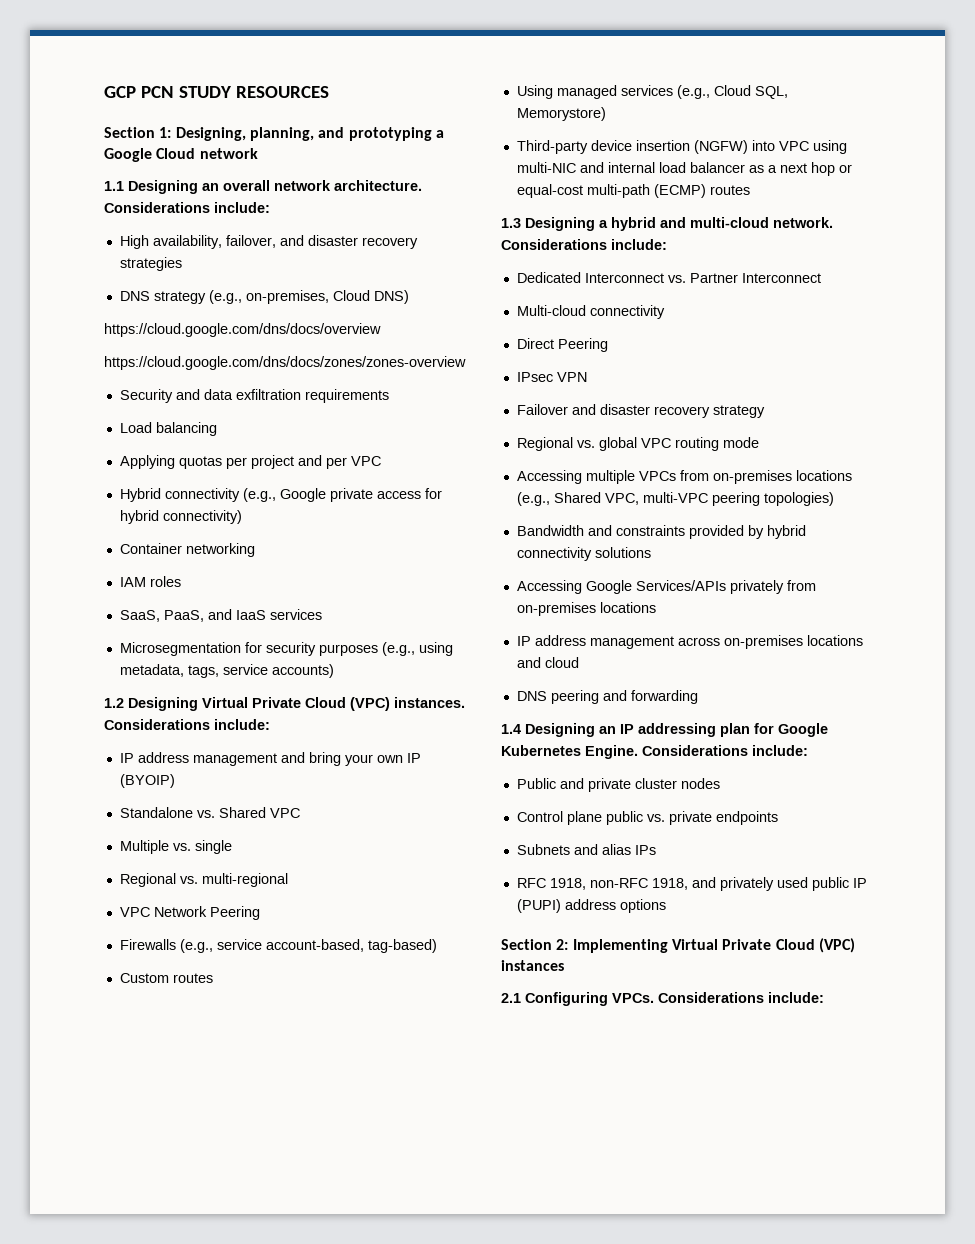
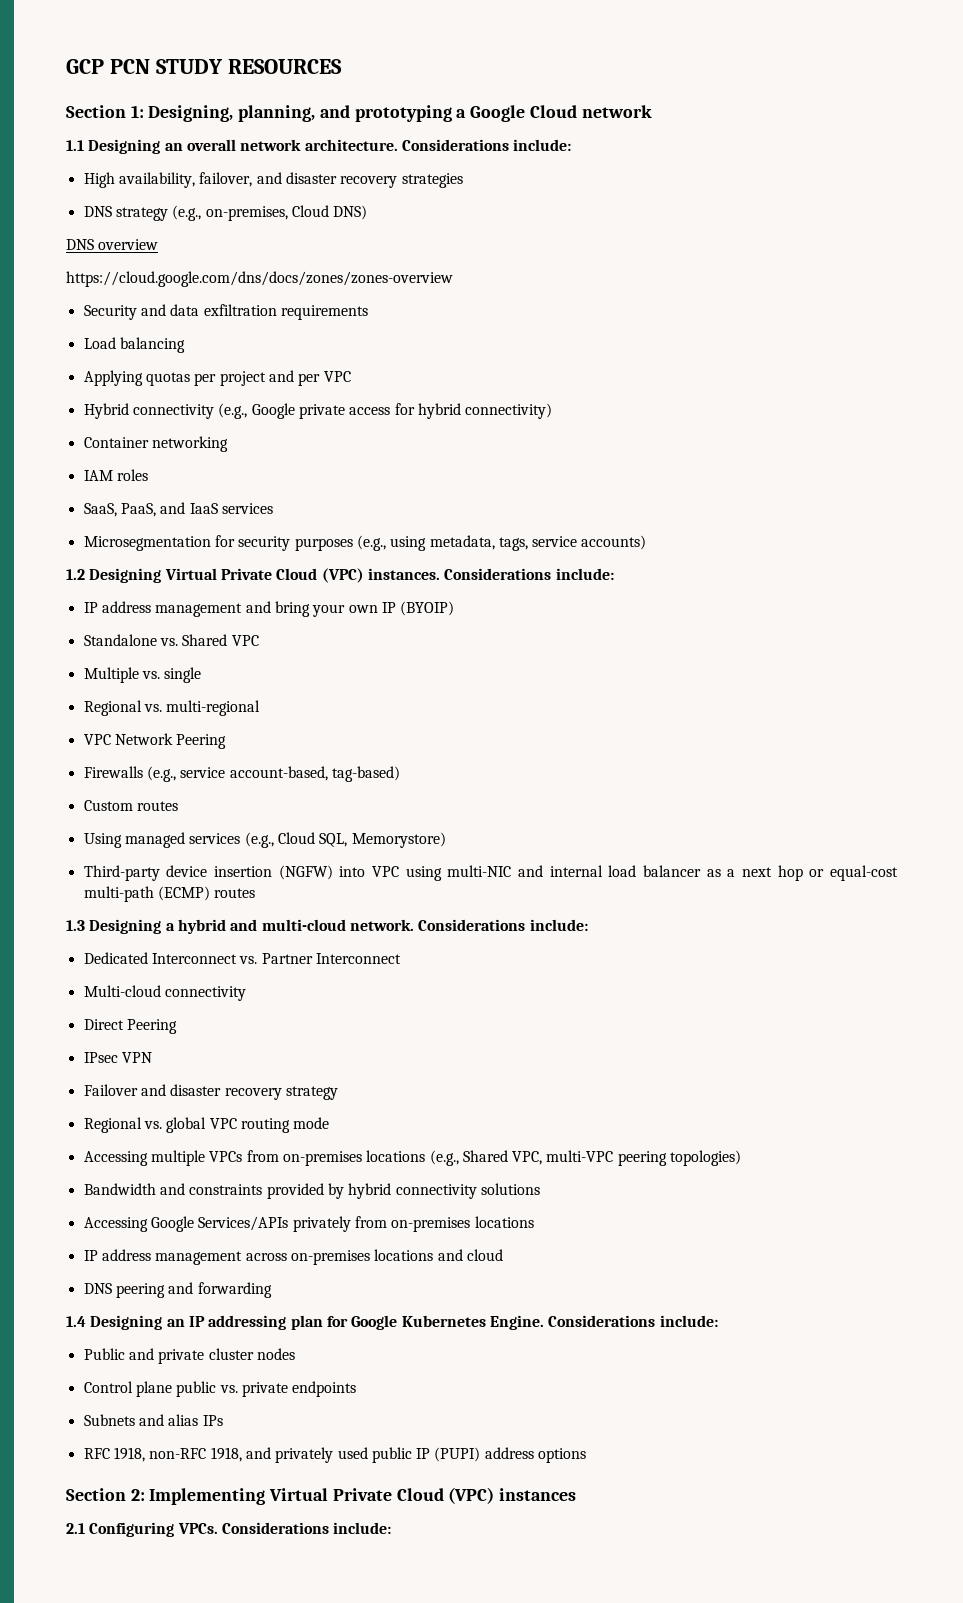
- https://cloud.google.com/dns/docs/overview
+ DNS overview

